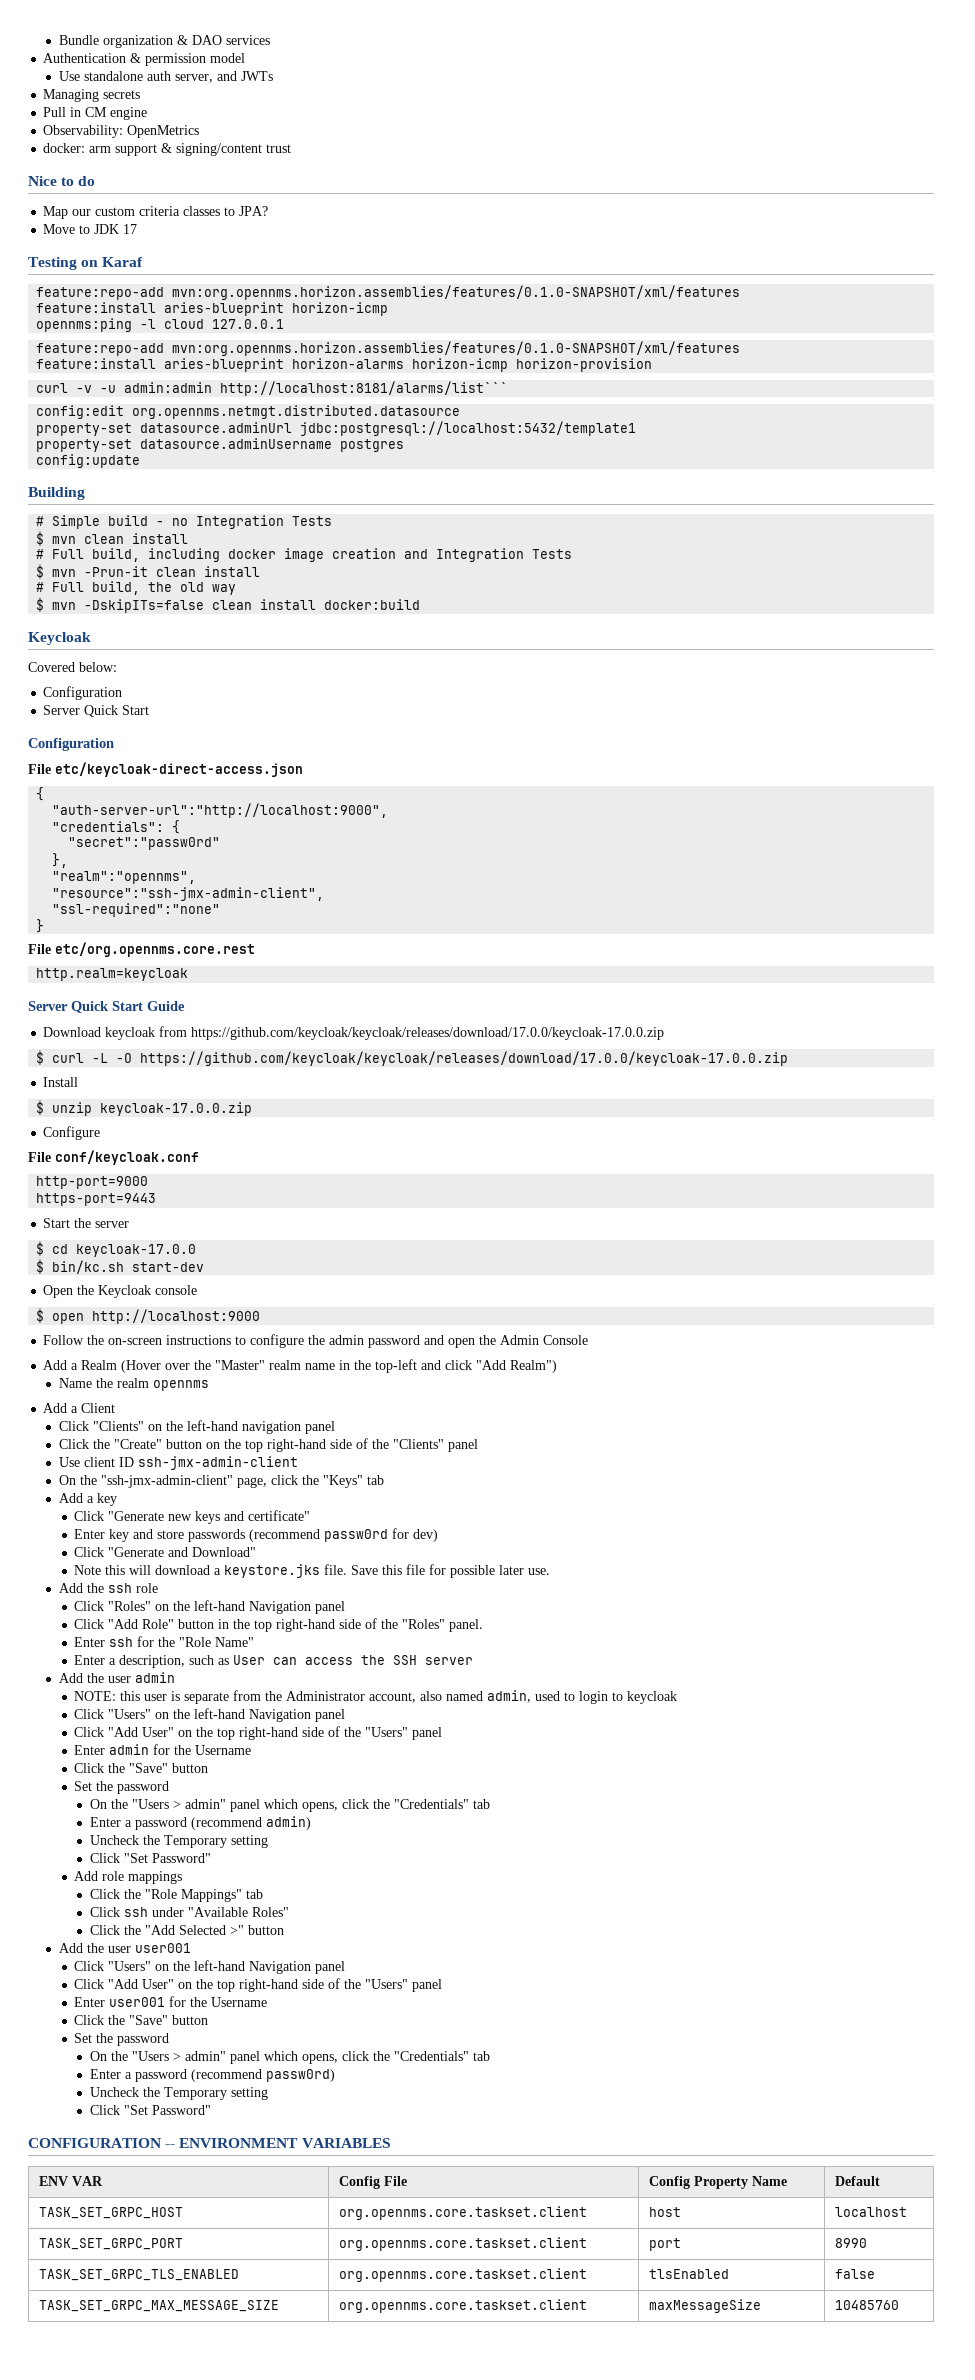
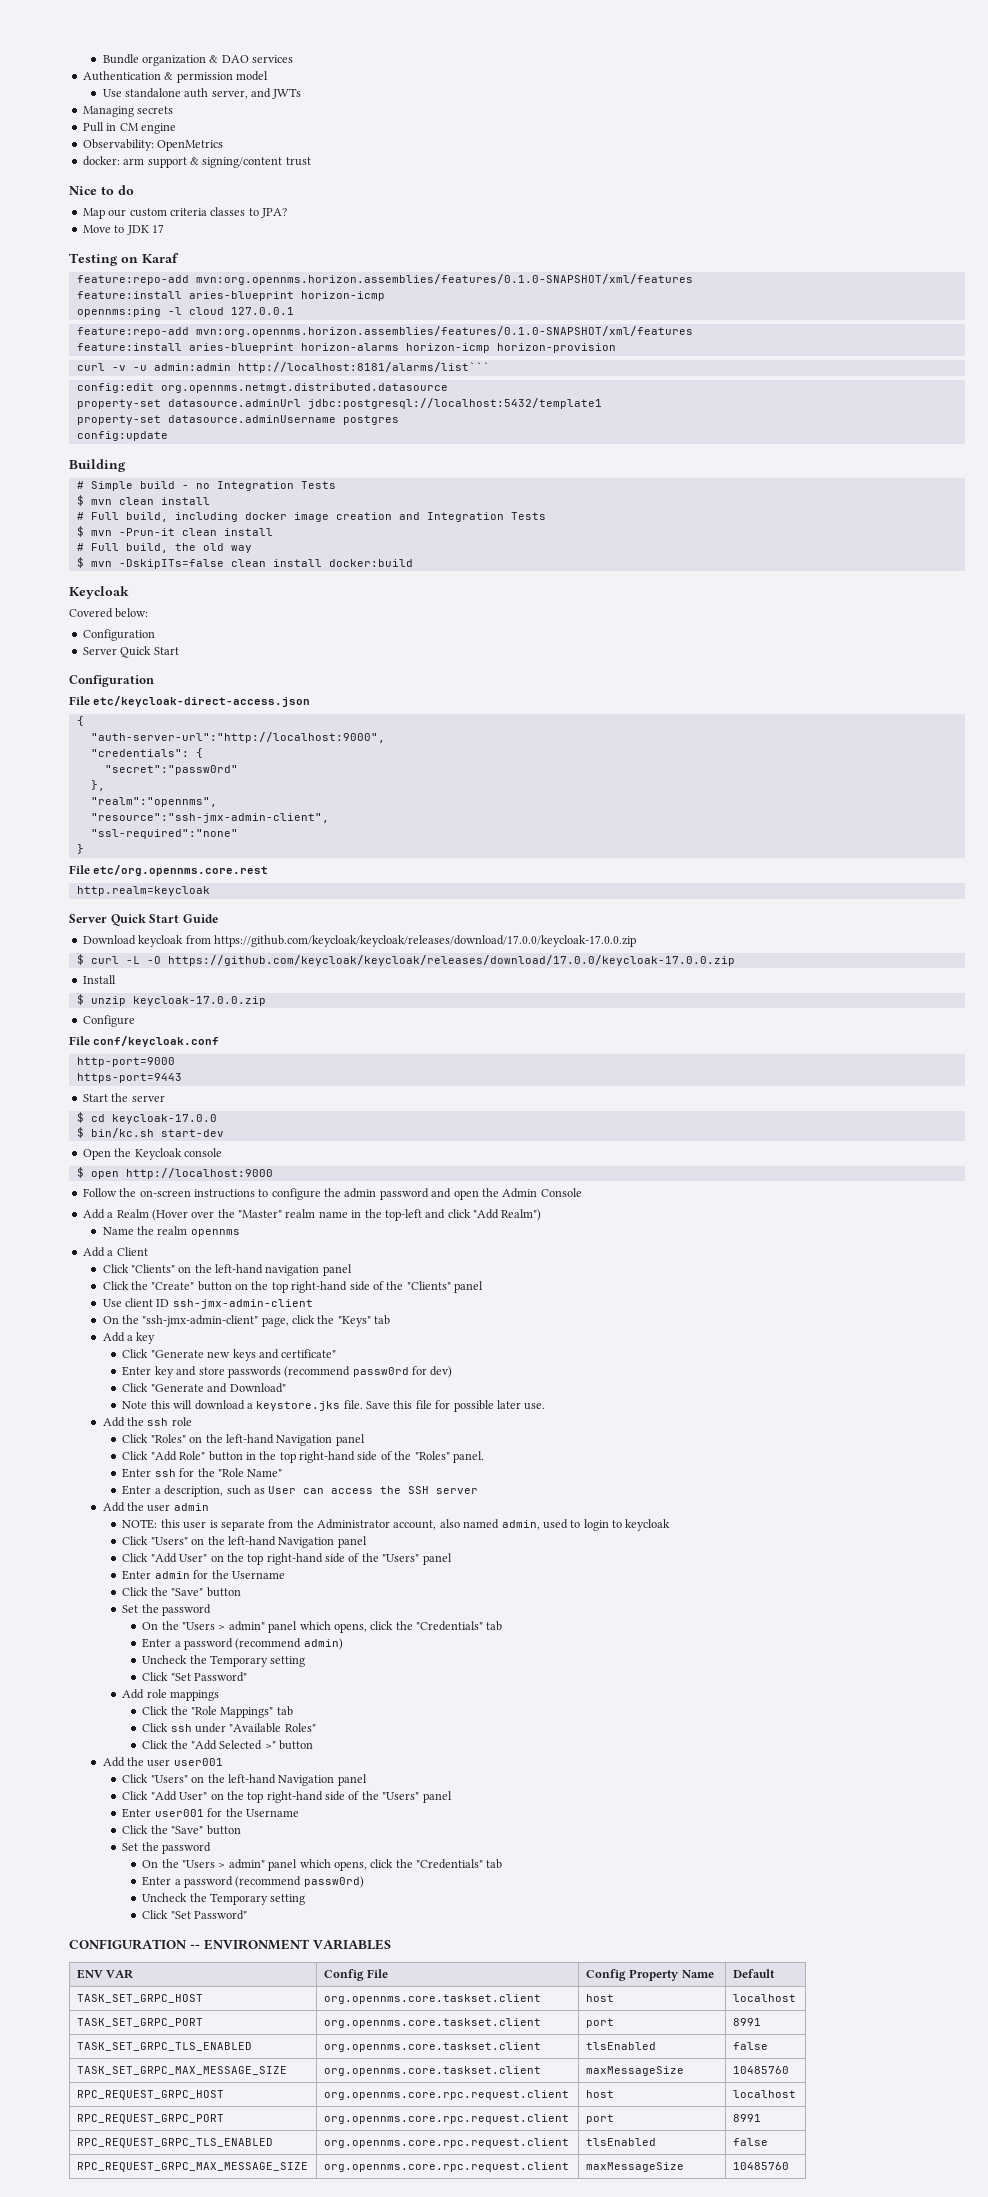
- TASK_SET_GRPC_PORT | org.opennms.core.taskset.client | port | 8990
+ TASK_SET_GRPC_PORT | org.opennms.core.taskset.client | port | 8991
+ RPC_REQUEST_GRPC_HOST | org.opennms.core.rpc.request.client | host | localhost
+ RPC_REQUEST_GRPC_PORT | org.opennms.core.rpc.request.client | port | 8991
+ RPC_REQUEST_GRPC_TLS_ENABLED | org.opennms.core.rpc.request.client | tlsEnabled | false
+ RPC_REQUEST_GRPC_MAX_MESSAGE_SIZE | org.opennms.core.rpc.request.client | maxMessageSize | 10485760

